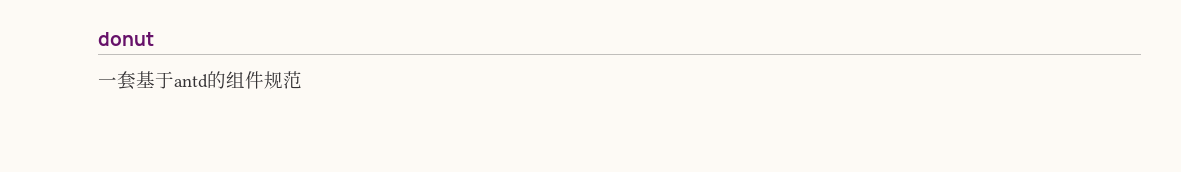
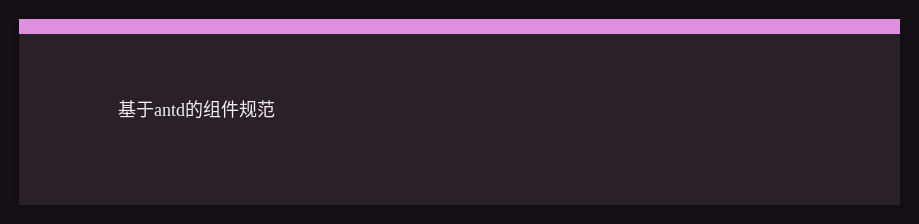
- donut
- 一套基于antd的组件规范
+ 基于antd的组件规范

